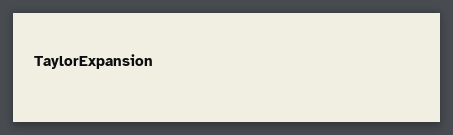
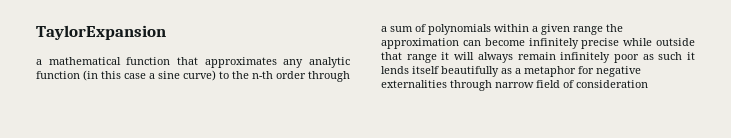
+ a mathematical function that approximates any analytic function (in this case a sine curve) to the n-th order through a sum of polynomials within a given range the approximation can become infinitely precise while outside that range it will always remain infinitely poor as such it lends itself beautifully as a metaphor for negative externalities through narrow field of consideration

